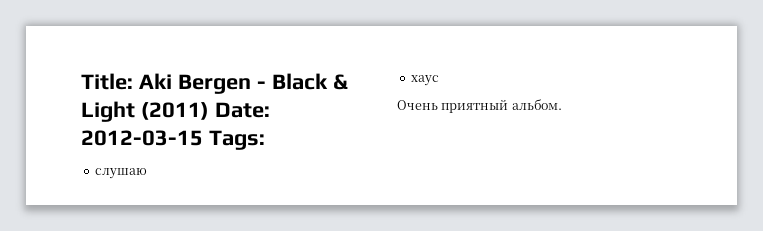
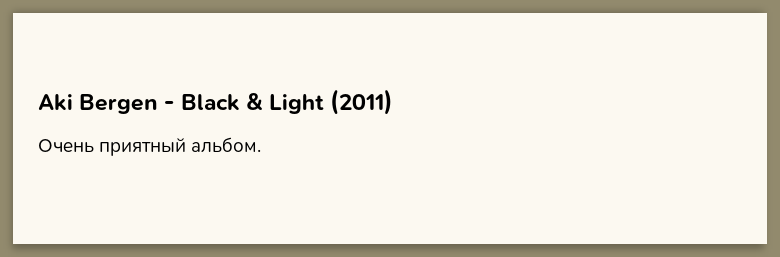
- Title: Aki Bergen - Black & Light (2011) Date: 2012-03-15 Tags:
- слушаю
- хаус
+ Aki Bergen - Black & Light (2011)

